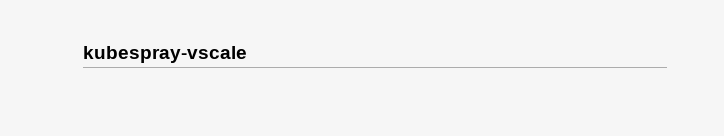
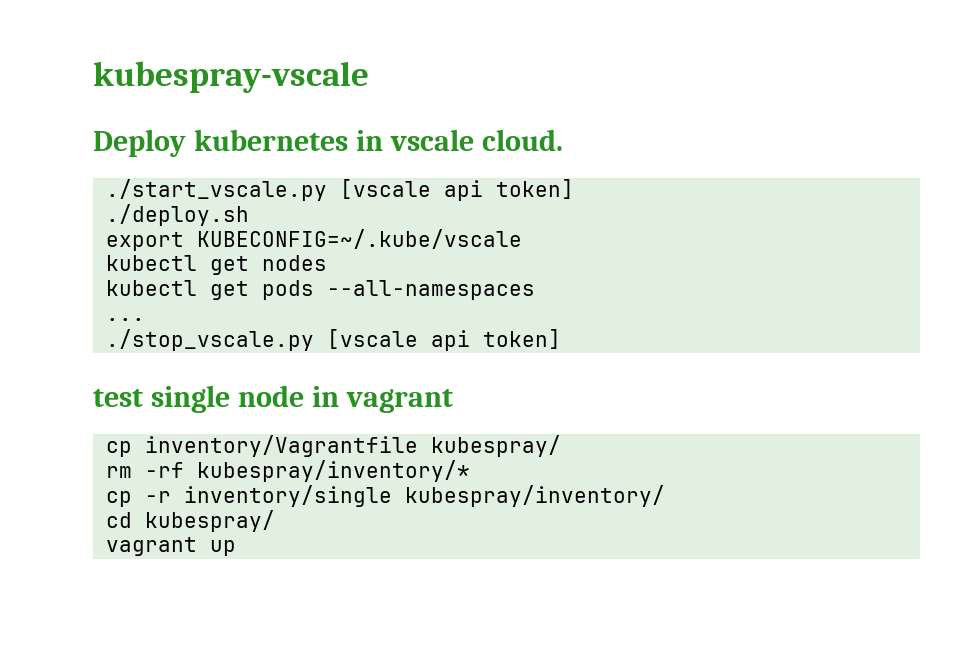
+ Deploy kubernetes in vscale cloud.
+ ./start_vscale.py [vscale api token]
+ ./deploy.sh
+ export KUBECONFIG=~/.kube/vscale
+ kubectl get nodes
+ kubectl get pods --all-namespaces
+ ...
+ ./stop_vscale.py [vscale api token]
+ test single node in vagrant
+ cp inventory/Vagrantfile kubespray/
+ rm -rf kubespray/inventory/*
+ cp -r inventory/single kubespray/inventory/
+ cd kubespray/
+ vagrant up

